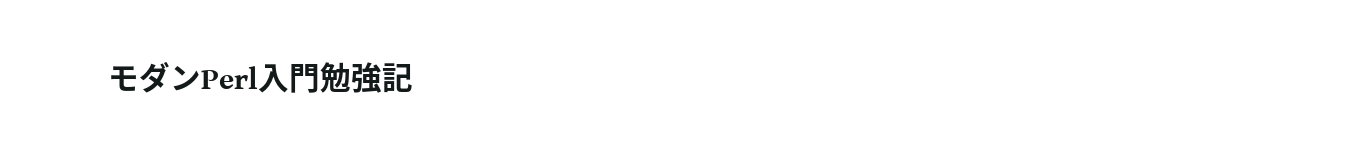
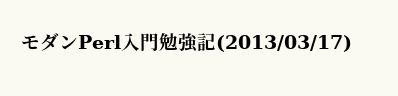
- モダンPerl入門勉強記
+ モダンPerl入門勉強記(2013/03/17)

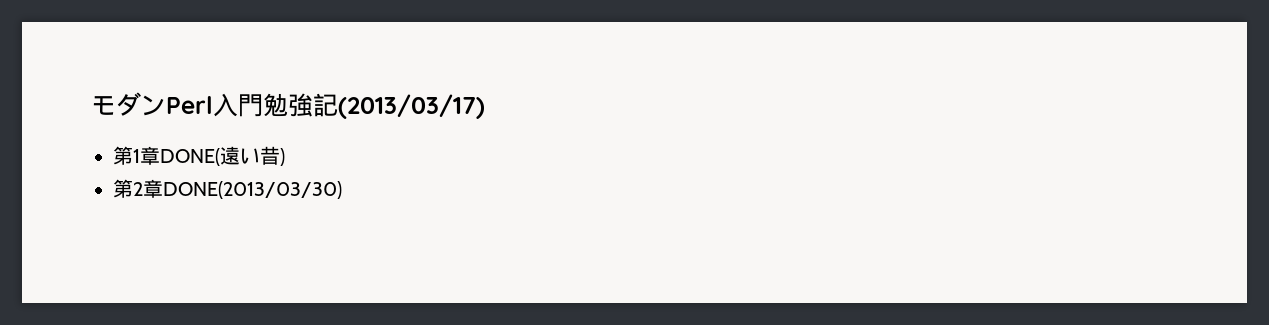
+ 第1章DONE(遠い昔)
+ 第2章DONE(2013/03/30)

